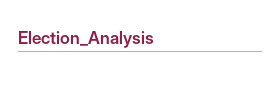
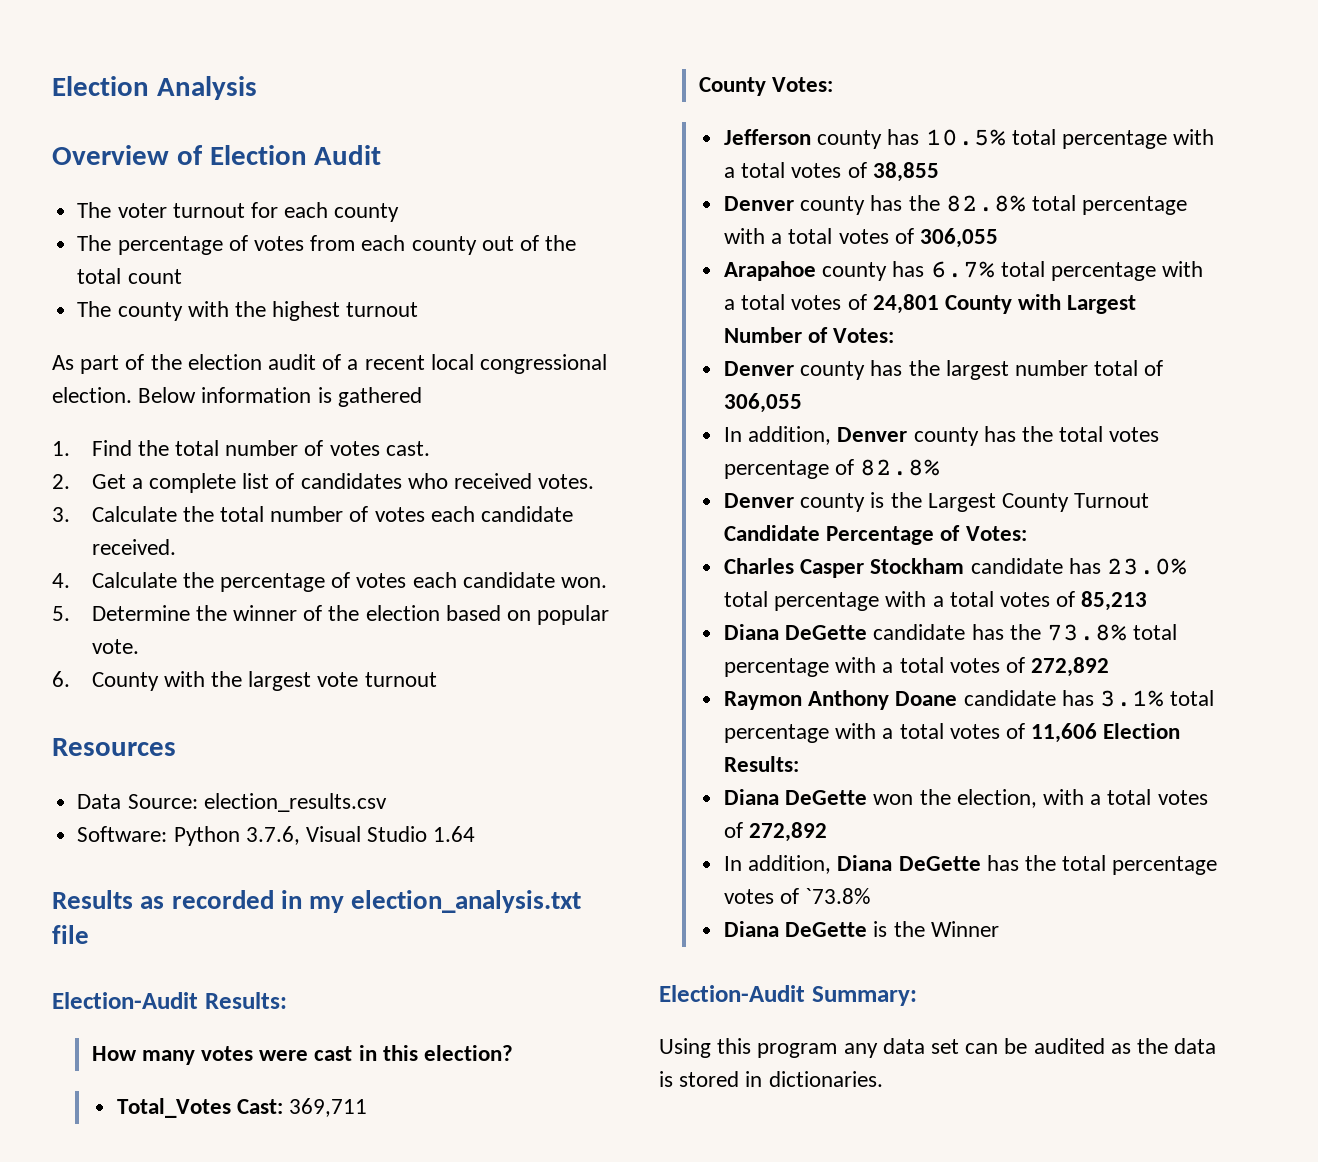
- Election_Analysis
+ Election Analysis
+ Overview of Election Audit
+ The voter turnout for each county
+ The percentage of votes from each county out of the total count
+ The county with the highest turnout
+ As part of the election audit of a recent local congressional election. Below information is gathered
+ 1. Find the total number of votes cast.
+ 2. Get a complete list of candidates who received votes.
+ 3. Calculate the total number of votes each candidate received.
+ 4. Calculate the percentage of votes each candidate won.
+ 5. Determine the winner of the election based on popular vote.
+ 6. County with the largest vote turnout
+ Resources
+ Data Source: election_results.csv
+ Software: Python 3.7.6, Visual Studio 1.64
+ Results as recorded in my election_analysis.txt file
+ Election-Audit Results:
+ How many votes were cast in this election?
+ Total_Votes Cast: 369,711
+ County Votes:
+ Jefferson county has 10.5% total percentage with a total votes of 38,855
+ Denver county has the 82.8% total percentage with a total votes of 306,055
+ Arapahoe county has 6.7% total percentage with a total votes of 24,801 County with Largest Number of Votes:
+ Denver county has the largest number total of 306,055
+ In addition, Denver county has the total votes percentage of 82.8%
+ Denver county is the Largest County Turnout Candidate Percentage of Votes:
+ Charles Casper Stockham candidate has 23.0% total percentage with a total votes of 85,213
+ Diana DeGette candidate has the 73.8% total percentage with a total votes of 272,892
+ Raymon Anthony Doane candidate has 3.1% total percentage with a total votes of 11,606 Election Results:
+ Diana DeGette won the election, with a total votes of 272,892
+ In addition, Diana DeGette has the total percentage votes of `73.8%
+ Diana DeGette is the Winner
+ Election-Audit Summary:
+ Using this program any data set can be audited as the data is stored in dictionaries.

